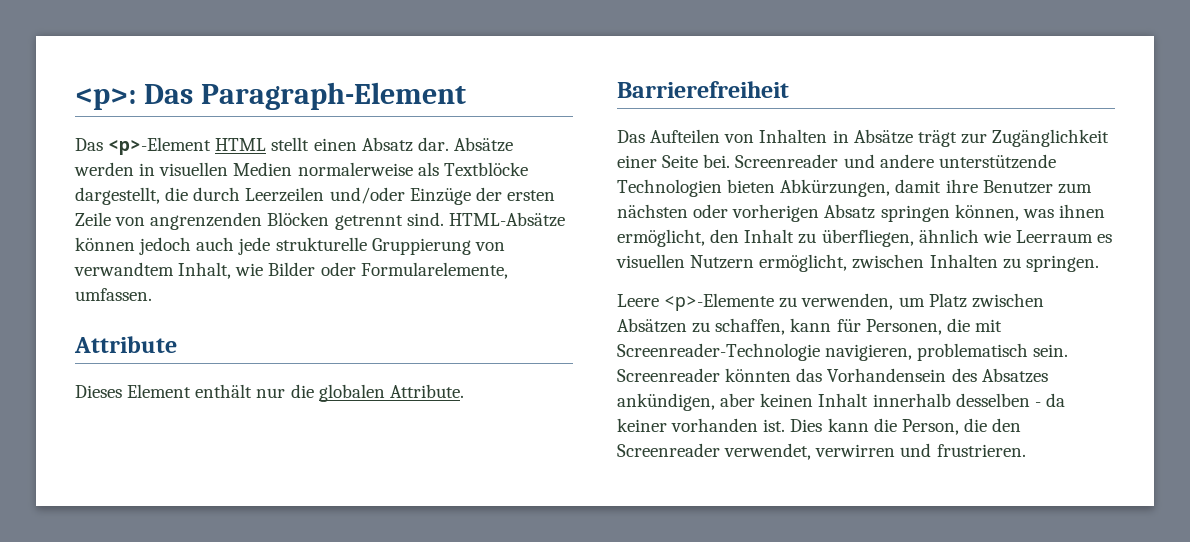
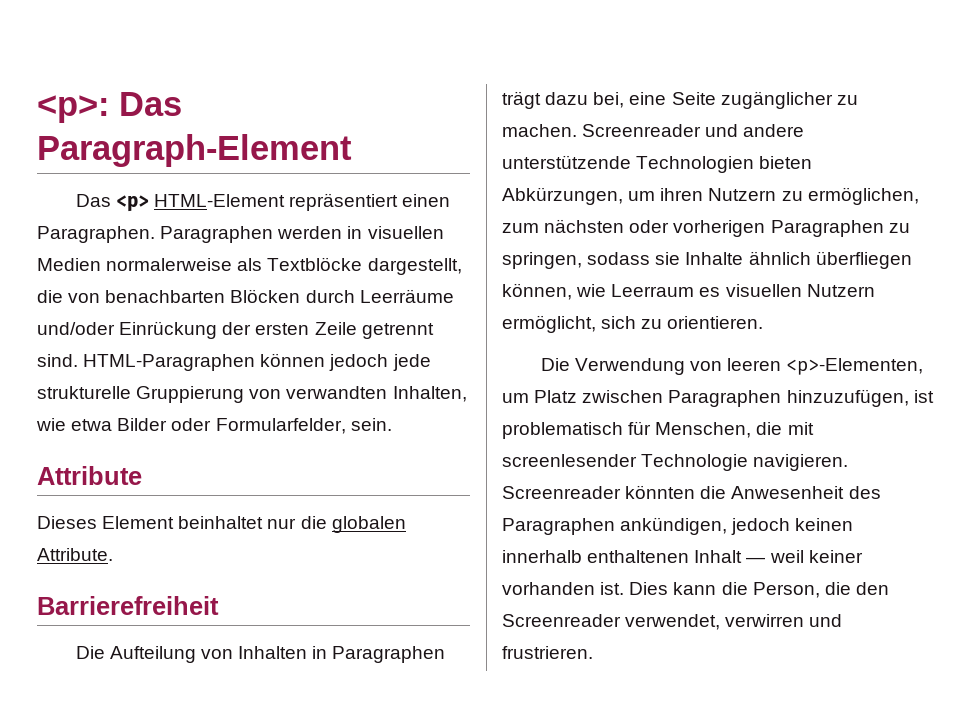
- Das <p>-Element HTML stellt einen Absatz dar. Absätze werden in visuellen Medien normalerweise als Textblöcke dargestellt, die durch Leerzeilen und/oder Einzüge der ersten Zeile von angrenzenden Blöcken getrennt sind.
+ Das <p> HTML-Element repräsentiert einen Paragraphen. Paragraphen werden in visuellen Medien normalerweise als Textblöcke dargestellt, die von benachbarten Blöcken durch Leerräume und/oder Einrückung der ersten Zeile getrennt sind.
- HTML-Absätze können jedoch auch jede strukturelle Gruppierung von verwandtem Inhalt, wie Bilder oder Formularelemente, umfassen.
+ HTML-Paragraphen können jedoch jede strukturelle Gruppierung von verwandten Inhalten, wie etwa Bilder oder Formularfelder, sein.
- Dieses Element enthält nur die globalen Attribute.
+ Dieses Element beinhaltet nur die globalen Attribute.
- Das Aufteilen von Inhalten in Absätze trägt zur Zugänglichkeit einer Seite bei.
+ Die Aufteilung von Inhalten in Paragraphen trägt dazu bei, eine Seite zugänglicher zu machen.
- Screenreader und andere unterstützende Technologien bieten Abkürzungen, damit ihre Benutzer zum nächsten oder vorherigen Absatz springen können, was ihnen ermöglicht, den Inhalt zu überfliegen, ähnlich wie Leerraum es visuellen Nutzern ermöglicht, zwischen Inhalten zu springen.
- Leere <p>-Elemente zu verwenden, um Platz zwischen Absätzen zu schaffen, kann für Personen, die mit Screenreader-Technologie navigieren, problematisch sein. Screenreader könnten das Vorhandensein des Absatzes ankündigen, aber keinen Inhalt innerhalb desselben - da keiner vorhanden ist.
+ Screenreader und andere unterstützende Technologien bieten Abkürzungen, um ihren Nutzern zu ermöglichen, zum nächsten oder vorherigen Paragraphen zu springen, sodass sie Inhalte ähnlich überfliegen können, wie Leerraum es visuellen Nutzern ermöglicht, sich zu orientieren.
+ Die Verwendung von leeren <p>-Elementen, um Platz zwischen Paragraphen hinzuzufügen, ist problematisch für Menschen, die mit screenlesender Technologie navigieren. Screenreader könnten die Anwesenheit des Paragraphen ankündigen, jedoch keinen innerhalb enthaltenen Inhalt — weil keiner vorhanden ist.

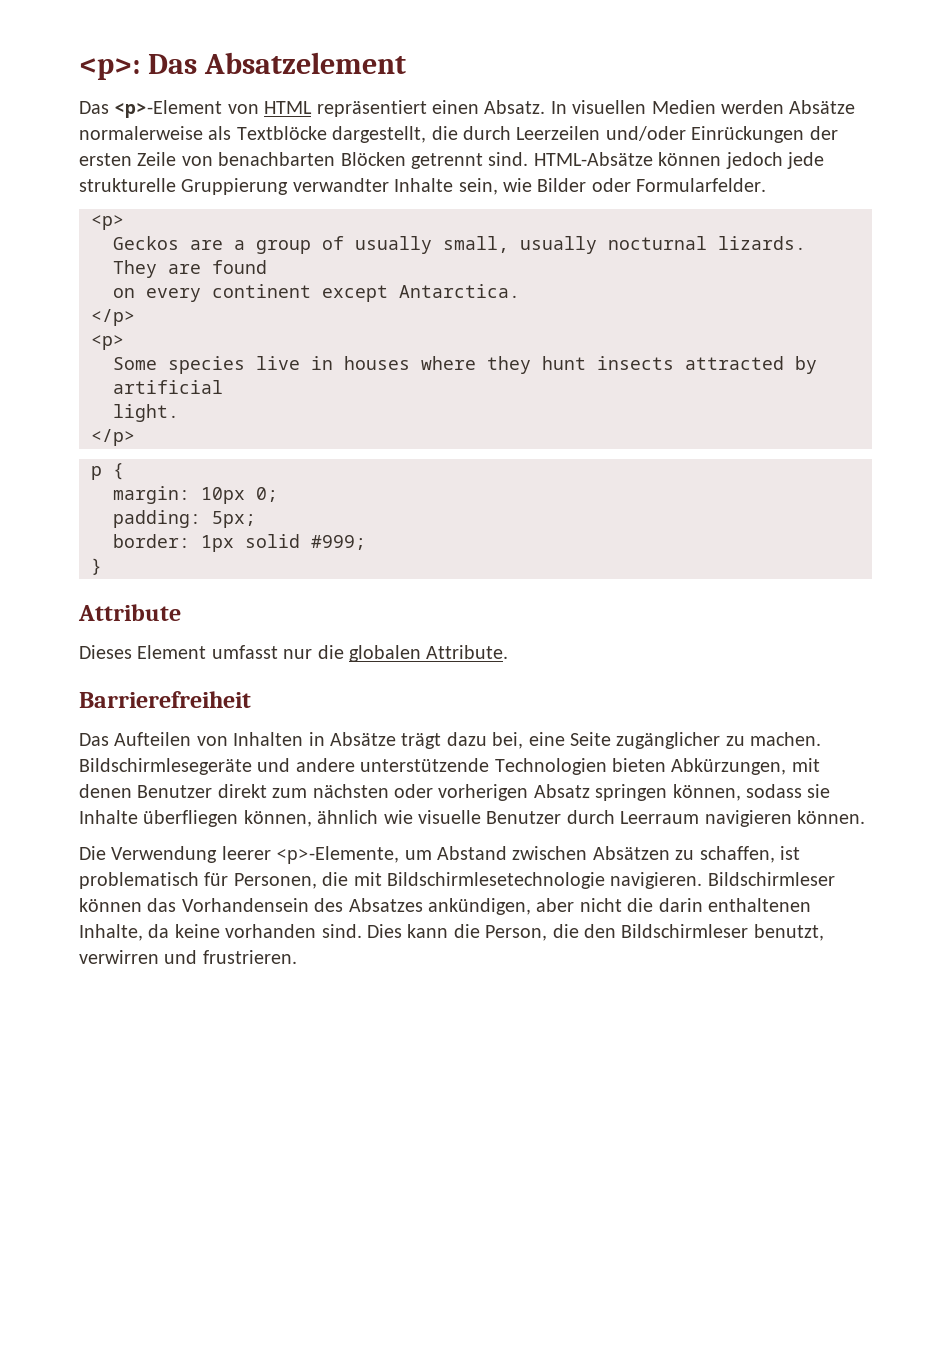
- <p>: Das Paragraph-Element
- Das <p> HTML-Element repräsentiert einen Paragraphen. Paragraphen werden in visuellen Medien normalerweise als Textblöcke dargestellt, die von benachbarten Blöcken durch Leerräume und/oder Einrückung der ersten Zeile getrennt sind.
+ <p>: Das Absatzelement
+ Das <p>-Element von HTML repräsentiert einen Absatz. In visuellen Medien werden Absätze normalerweise als Textblöcke dargestellt, die durch Leerzeilen und/oder Einrückungen der ersten Zeile von benachbarten Blöcken getrennt sind.
- HTML-Paragraphen können jedoch jede strukturelle Gruppierung von verwandten Inhalten, wie etwa Bilder oder Formularfelder, sein.
+ HTML-Absätze können jedoch jede strukturelle Gruppierung verwandter Inhalte sein, wie Bilder oder Formularfelder.
+ <p>
+ Geckos are a group of usually small, usually nocturnal lizards. They are found
+ on every continent except Antarctica.
+ </p>
+ <p>
+ Some species live in houses where they hunt insects attracted by artificial
+ light.
+ </p>
+ p {
+ margin: 10px 0;
+ padding: 5px;
+ border: 1px solid #999;
+ }
- Dieses Element beinhaltet nur die globalen Attribute.
+ Dieses Element umfasst nur die globalen Attribute.
- Die Aufteilung von Inhalten in Paragraphen trägt dazu bei, eine Seite zugänglicher zu machen.
+ Das Aufteilen von Inhalten in Absätze trägt dazu bei, eine Seite zugänglicher zu machen.
- Screenreader und andere unterstützende Technologien bieten Abkürzungen, um ihren Nutzern zu ermöglichen, zum nächsten oder vorherigen Paragraphen zu springen, sodass sie Inhalte ähnlich überfliegen können, wie Leerraum es visuellen Nutzern ermöglicht, sich zu orientieren.
- Die Verwendung von leeren <p>-Elementen, um Platz zwischen Paragraphen hinzuzufügen, ist problematisch für Menschen, die mit screenlesender Technologie navigieren. Screenreader könnten die Anwesenheit des Paragraphen ankündigen, jedoch keinen innerhalb enthaltenen Inhalt — weil keiner vorhanden ist.
+ Bildschirmlesegeräte und andere unterstützende Technologien bieten Abkürzungen, mit denen Benutzer direkt zum nächsten oder vorherigen Absatz springen können, sodass sie Inhalte überfliegen können, ähnlich wie visuelle Benutzer durch Leerraum navigieren können.
+ Die Verwendung leerer <p>-Elemente, um Abstand zwischen Absätzen zu schaffen, ist problematisch für Personen, die mit Bildschirmlesetechnologie navigieren. Bildschirmleser können das Vorhandensein des Absatzes ankündigen, aber nicht die darin enthaltenen Inhalte, da keine vorhanden sind.
- Dies kann die Person, die den Screenreader verwendet, verwirren und frustrieren.
+ Dies kann die Person, die den Bildschirmleser benutzt, verwirren und frustrieren.

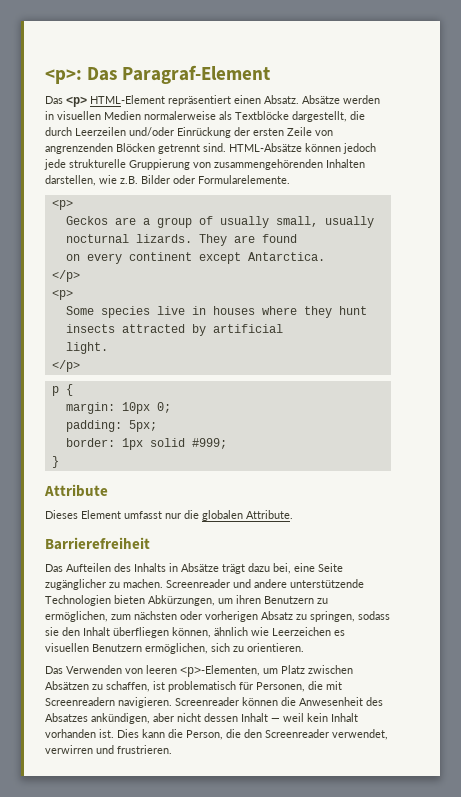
- <p>: Das Absatzelement
- Das <p>-Element von HTML repräsentiert einen Absatz. In visuellen Medien werden Absätze normalerweise als Textblöcke dargestellt, die durch Leerzeilen und/oder Einrückungen der ersten Zeile von benachbarten Blöcken getrennt sind.
+ <p>: Das Paragraf-Element
+ Das <p> HTML-Element repräsentiert einen Absatz. Absätze werden in visuellen Medien normalerweise als Textblöcke dargestellt, die durch Leerzeilen und/oder Einrückung der ersten Zeile von angrenzenden Blöcken getrennt sind.
- HTML-Absätze können jedoch jede strukturelle Gruppierung verwandter Inhalte sein, wie Bilder oder Formularfelder.
+ HTML-Absätze können jedoch jede strukturelle Gruppierung von zusammengehörenden Inhalten darstellen, wie z.B. Bilder oder Formularelemente.
- Das Aufteilen von Inhalten in Absätze trägt dazu bei, eine Seite zugänglicher zu machen.
+ Das Aufteilen des Inhalts in Absätze trägt dazu bei, eine Seite zugänglicher zu machen.
- Bildschirmlesegeräte und andere unterstützende Technologien bieten Abkürzungen, mit denen Benutzer direkt zum nächsten oder vorherigen Absatz springen können, sodass sie Inhalte überfliegen können, ähnlich wie visuelle Benutzer durch Leerraum navigieren können.
- Die Verwendung leerer <p>-Elemente, um Abstand zwischen Absätzen zu schaffen, ist problematisch für Personen, die mit Bildschirmlesetechnologie navigieren. Bildschirmleser können das Vorhandensein des Absatzes ankündigen, aber nicht die darin enthaltenen Inhalte, da keine vorhanden sind.
+ Screenreader und andere unterstützende Technologien bieten Abkürzungen, um ihren Benutzern zu ermöglichen, zum nächsten oder vorherigen Absatz zu springen, sodass sie den Inhalt überfliegen können, ähnlich wie Leerzeichen es visuellen Benutzern ermöglichen, sich zu orientieren.
+ Das Verwenden von leeren <p>-Elementen, um Platz zwischen Absätzen zu schaffen, ist problematisch für Personen, die mit Screenreadern navigieren. Screenreader können die Anwesenheit des Absatzes ankündigen, aber nicht dessen Inhalt — weil kein Inhalt vorhanden ist.
- Dies kann die Person, die den Bildschirmleser benutzt, verwirren und frustrieren.
+ Dies kann die Person, die den Screenreader verwendet, verwirren und frustrieren.

